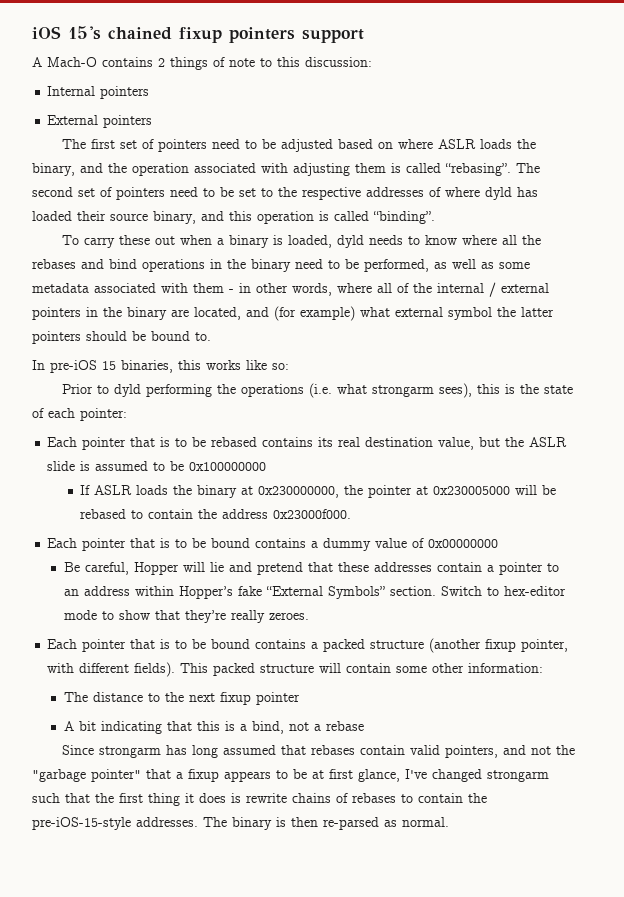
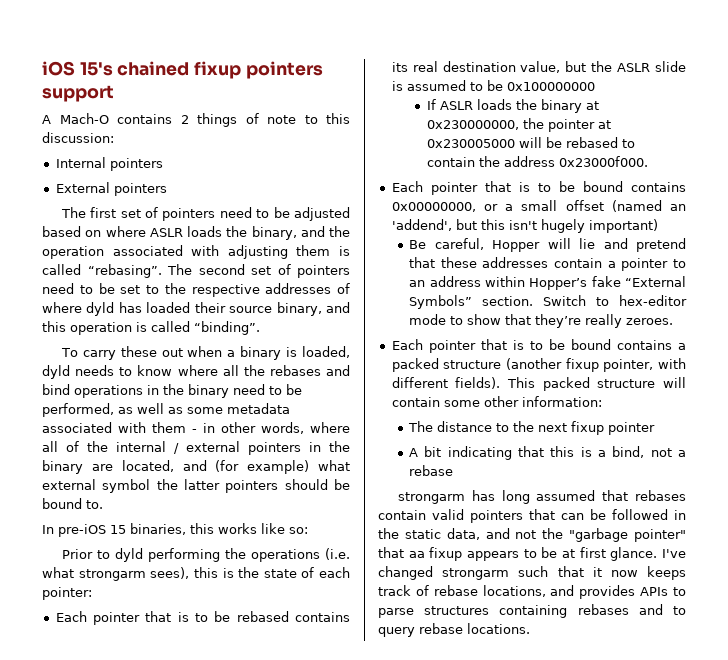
- Each pointer that is to be bound contains a dummy value of 0x00000000
+ Each pointer that is to be bound contains 0x00000000, or a small offset (named an 'addend', but this isn't hugely important)
- Since strongarm has long assumed that rebases contain valid pointers, and not the "garbage pointer" that a fixup appears to be at first glance, I've changed strongarm such that the first thing it does is rewrite chains of rebases to contain the pre-iOS-15-style addresses. The binary is then re-parsed as normal.
+ strongarm has long assumed that rebases contain valid pointers that can be followed in the static data, and not the "garbage pointer" that aa fixup appears to be at first glance. I've changed strongarm such that it now keeps track of rebase locations, and provides APIs to parse structures containing rebases and to query rebase locations.

